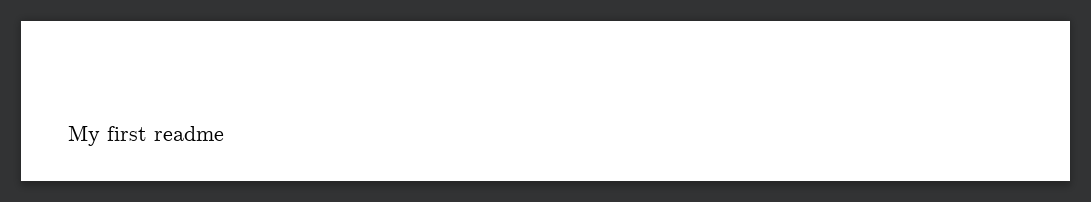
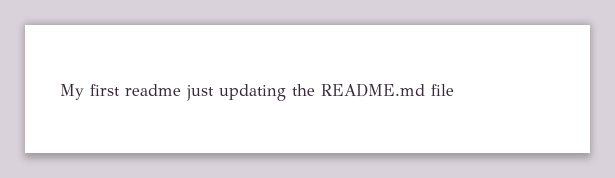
- My first readme
+ My first readme just updating the README.md file

